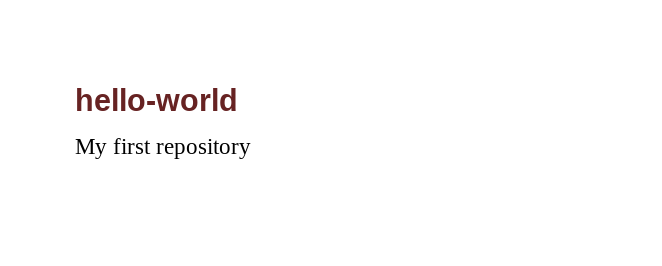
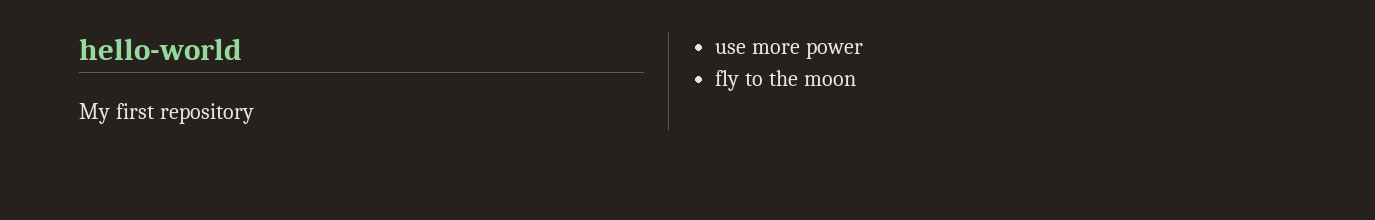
+ use more power
+ fly to the moon

